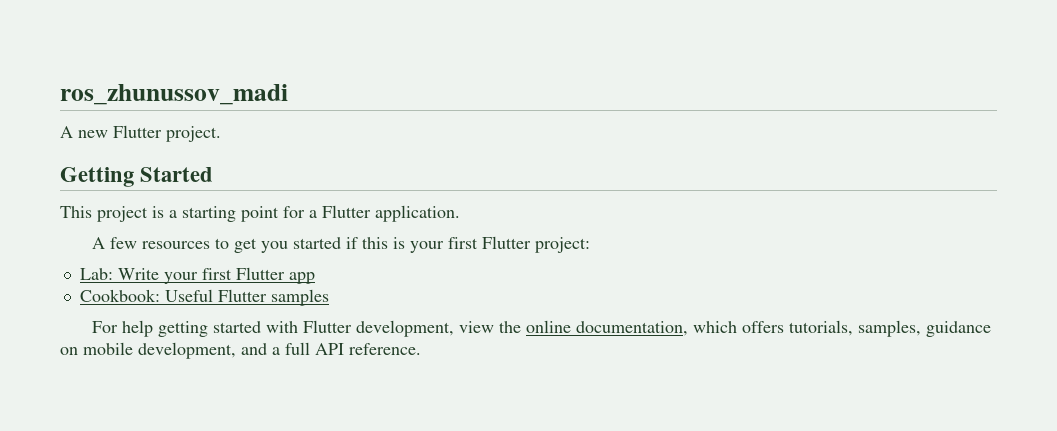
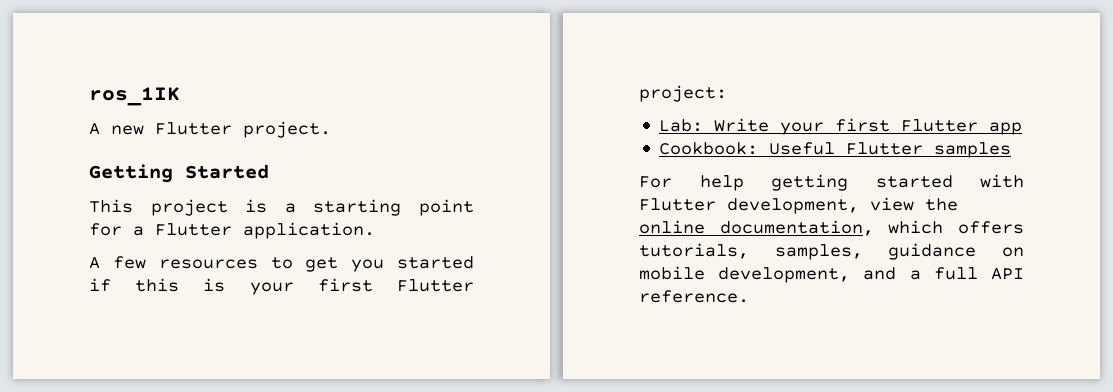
- ros_zhunussov_madi
+ ros_1IK

